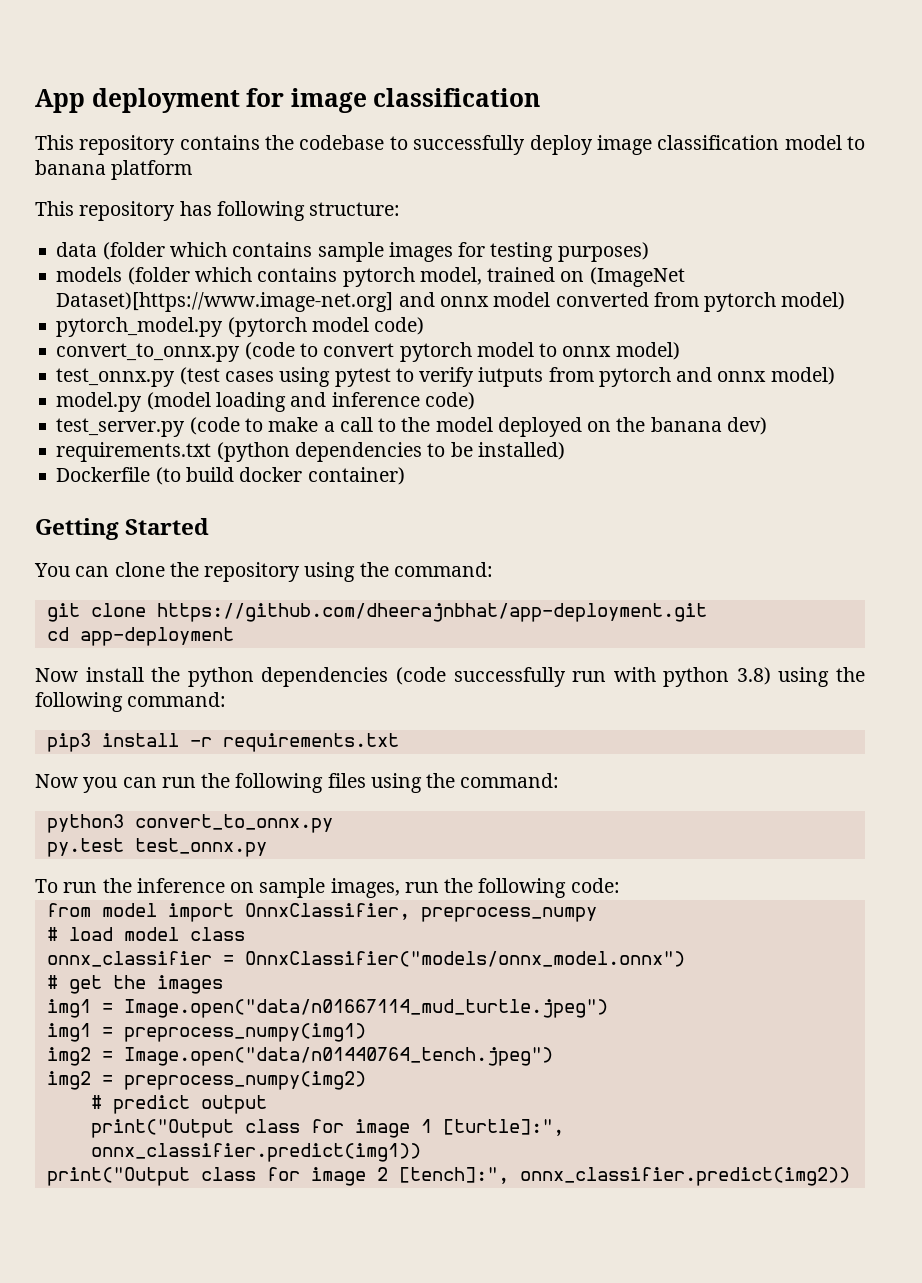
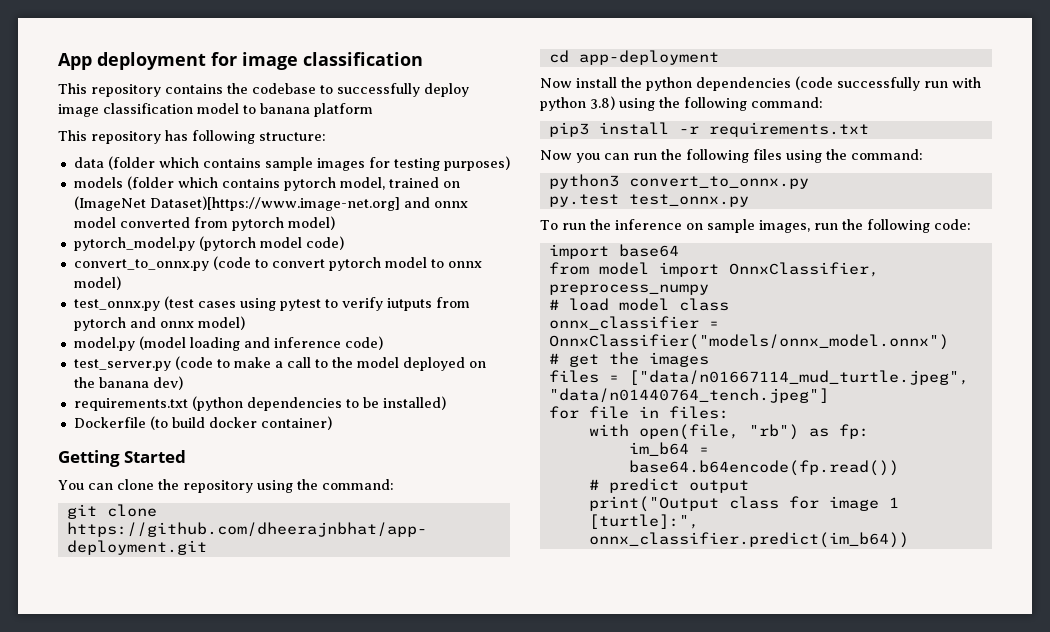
+ import base64
- img1 = Image.open("data/n01667114_mud_turtle.jpeg")
- img1 = preprocess_numpy(img1)
- img2 = Image.open("data/n01440764_tench.jpeg")
- img2 = preprocess_numpy(img2)
+ files = ["data/n01667114_mud_turtle.jpeg", "data/n01440764_tench.jpeg"]
+ for file in files:
+ with open(file, "rb") as fp:
+ im_b64 = base64.b64encode(fp.read())
- print("Output class for image 1 [turtle]:", onnx_classifier.predict(img1))
- print("Output class for image 2 [tench]:", onnx_classifier.predict(img2))
+ print("Output class for image 1 [turtle]:", onnx_classifier.predict(im_b64))

